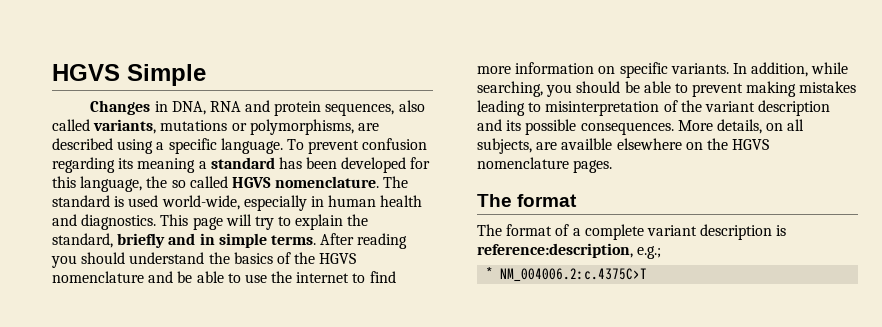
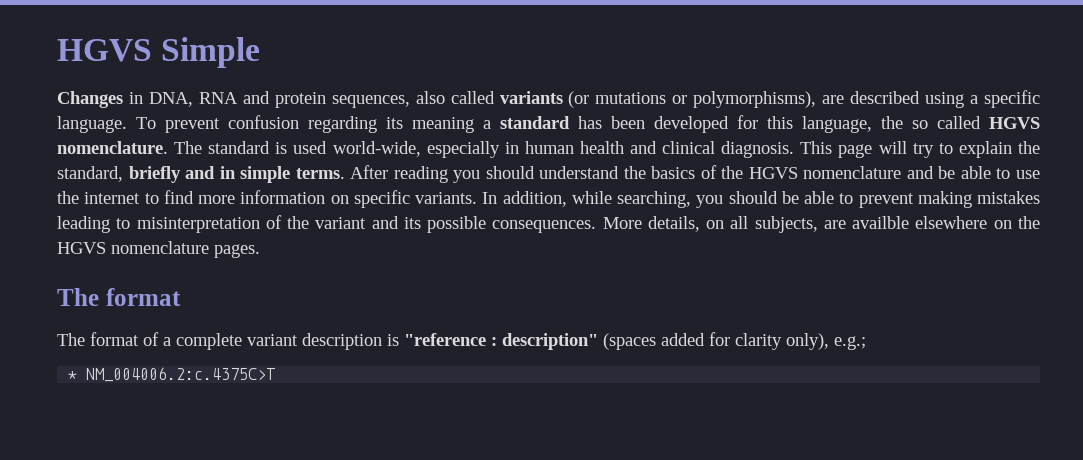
- Changes in DNA, RNA and protein sequences, also called variants, mutations or polymorphisms, are described using a specific language.
+ Changes in DNA, RNA and protein sequences, also called variants (or mutations or polymorphisms), are described using a specific language.
- The standard is used world-wide, especially in human health and diagnostics.
+ The standard is used world-wide, especially in human health and clinical diagnosis.
- In addition, while searching, you should be able to prevent making mistakes leading to misinterpretation of the variant description and its possible consequences.
+ In addition, while searching, you should be able to prevent making mistakes leading to misinterpretation of the variant and its possible consequences.
- The format of a complete variant description is reference:description, e.g.;
+ The format of a complete variant description is "reference : description" (spaces added for clarity only), e.g.;

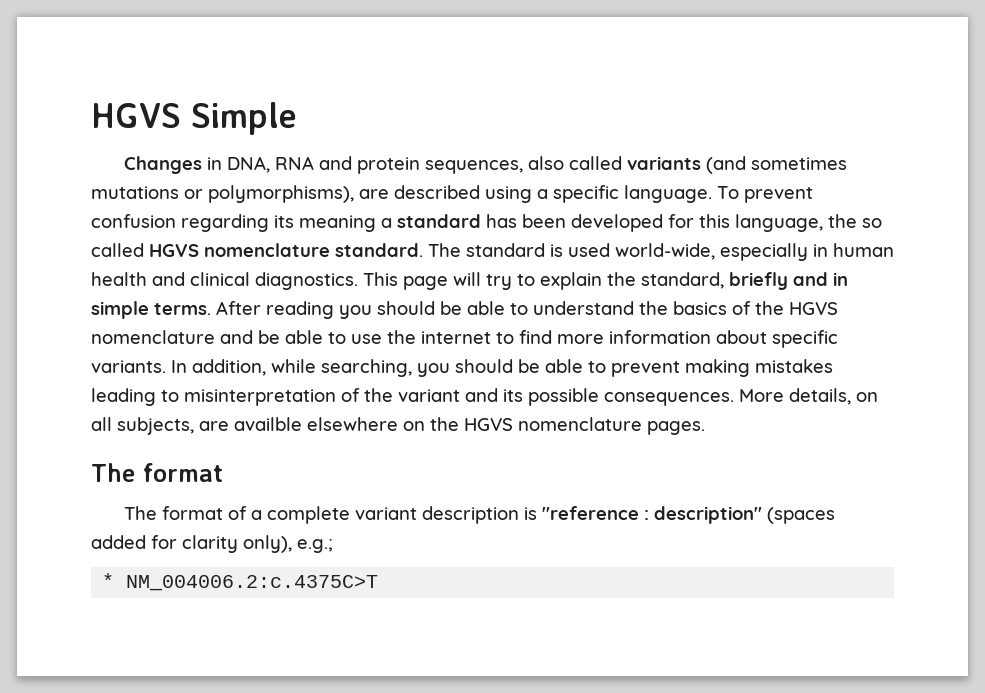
- Changes in DNA, RNA and protein sequences, also called variants (or mutations or polymorphisms), are described using a specific language.
+ Changes in DNA, RNA and protein sequences, also called variants (and sometimes mutations or polymorphisms), are described using a specific language.
- To prevent confusion regarding its meaning a standard has been developed for this language, the so called HGVS nomenclature.
+ To prevent confusion regarding its meaning a standard has been developed for this language, the so called HGVS nomenclature standard.
- The standard is used world-wide, especially in human health and clinical diagnosis.
+ The standard is used world-wide, especially in human health and clinical diagnostics.
- After reading you should understand the basics of the HGVS nomenclature and be able to use the internet to find more information on specific variants.
+ After reading you should be able to understand the basics of the HGVS nomenclature and be able to use the internet to find more information about specific variants.

